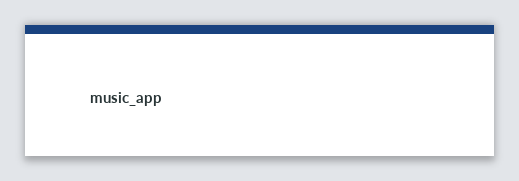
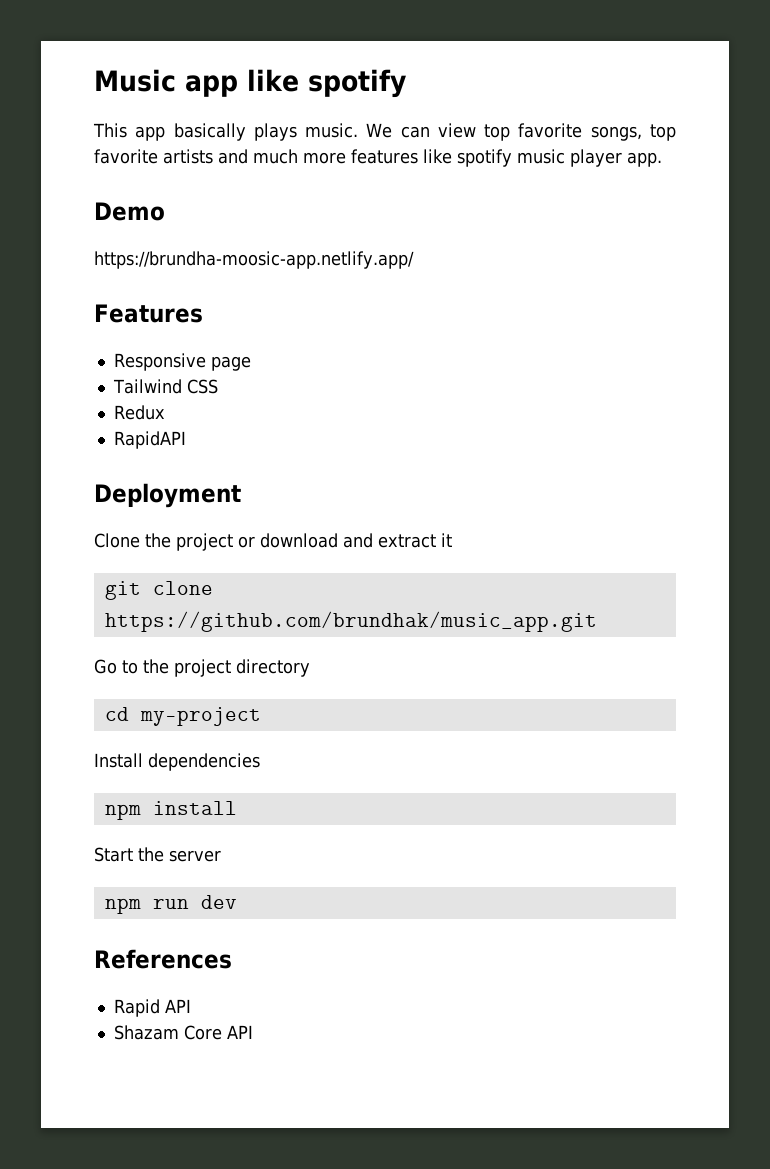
- music_app
+ Music app like spotify
+ This app basically plays music. We can view top favorite songs, top favorite artists and much more features like spotify music player app.
+ Demo
+ https://brundha-moosic-app.netlify.app/
+ Features
+ Responsive page
+ Tailwind CSS
+ Redux
+ RapidAPI
+ Deployment
+ Clone the project or download and extract it
+ git clone https://github.com/brundhak/music_app.git
+ Go to the project directory
+ cd my-project
+ Install dependencies
+ npm install
+ Start the server
+ npm run dev
+ References
+ Rapid API
+ Shazam Core API

